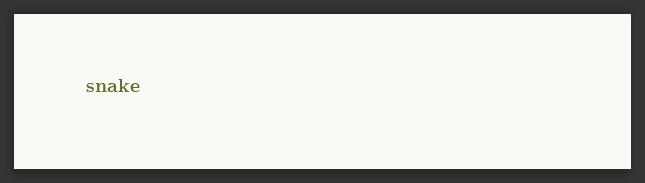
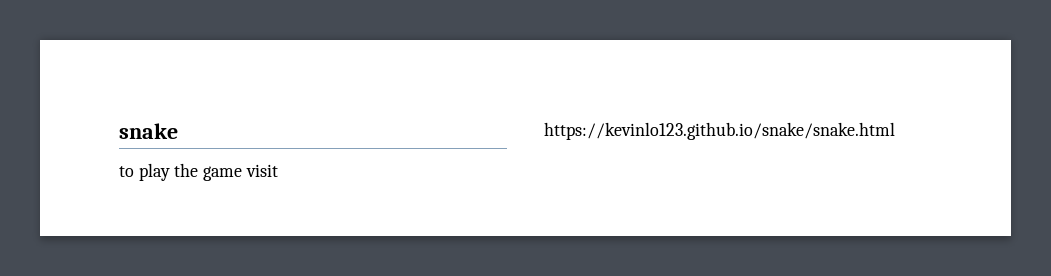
+ to play the game visit https://kevinlo123.github.io/snake/snake.html

